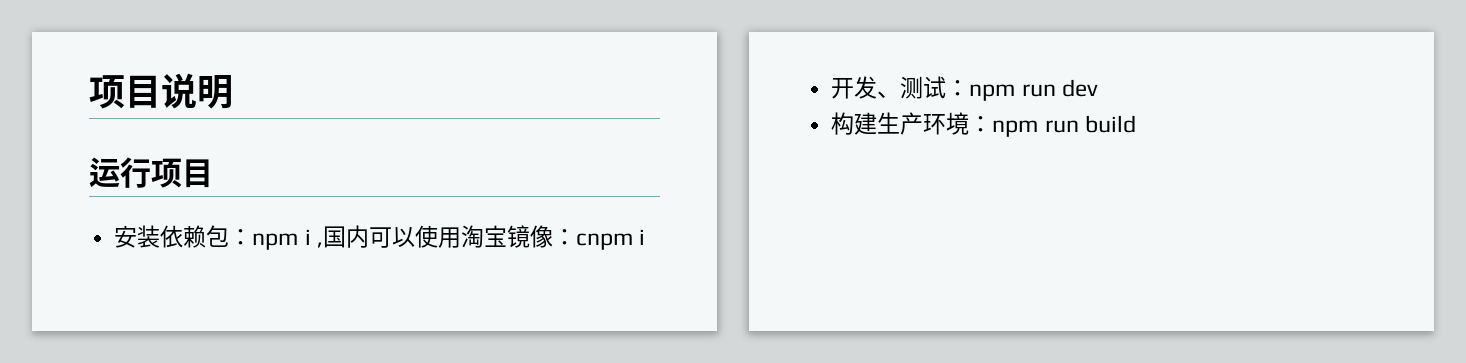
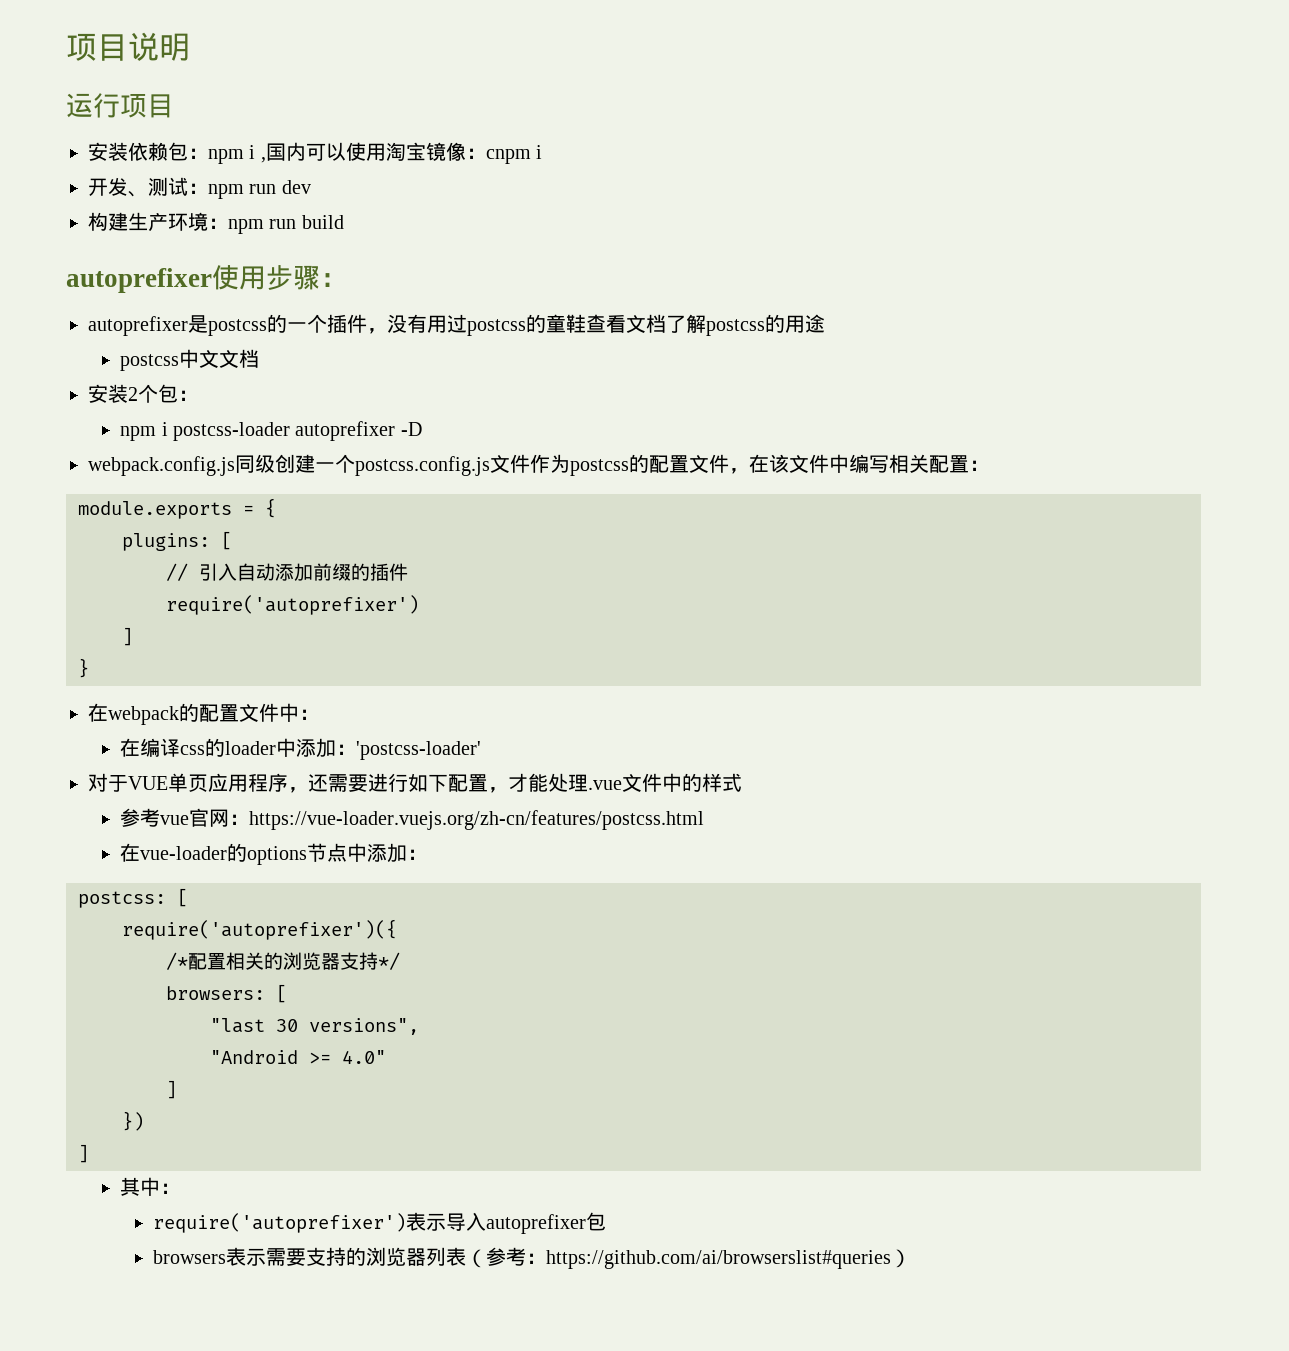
+ autoprefixer使用步骤：
+ autoprefixer是postcss的一个插件，没有用过postcss的童鞋查看文档了解postcss的用途
+ postcss中文文档
+ 安装2个包：
+ npm i postcss-loader autoprefixer -D
+ webpack.config.js同级创建一个postcss.config.js文件作为postcss的配置文件，在该文件中编写相关配置：
+ module.exports = {
+ plugins: [
+ // 引入自动添加前缀的插件
+ require('autoprefixer')
+ ]
+ }
+ 在webpack的配置文件中：
+ 在编译css的loader中添加：'postcss-loader'
+ 对于VUE单页应用程序，还需要进行如下配置，才能处理.vue文件中的样式
+ 参考vue官网：https://vue-loader.vuejs.org/zh-cn/features/postcss.html
+ 在vue-loader的options节点中添加：
+ postcss: [
+ require('autoprefixer')({
+ /*配置相关的浏览器支持*/
+ browsers: [
+ "last 30 versions",
+ "Android >= 4.0"
+ ]
+ })
+ ]
+ 其中：
+ require('autoprefixer')表示导入autoprefixer包
+ browsers表示需要支持的浏览器列表（参考：https://github.com/ai/browserslist#queries）

